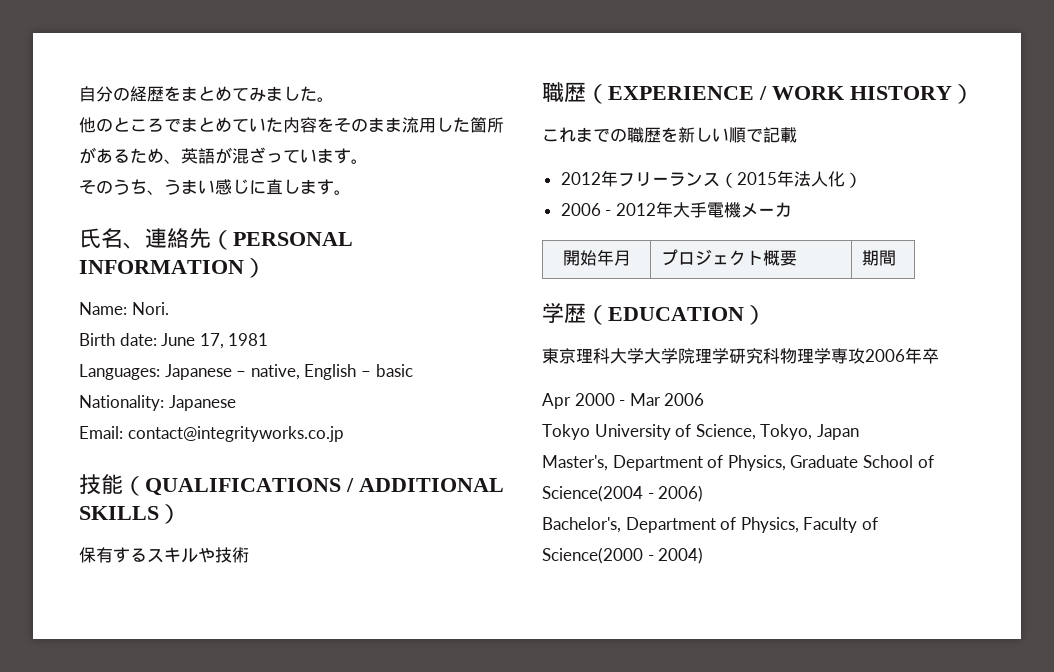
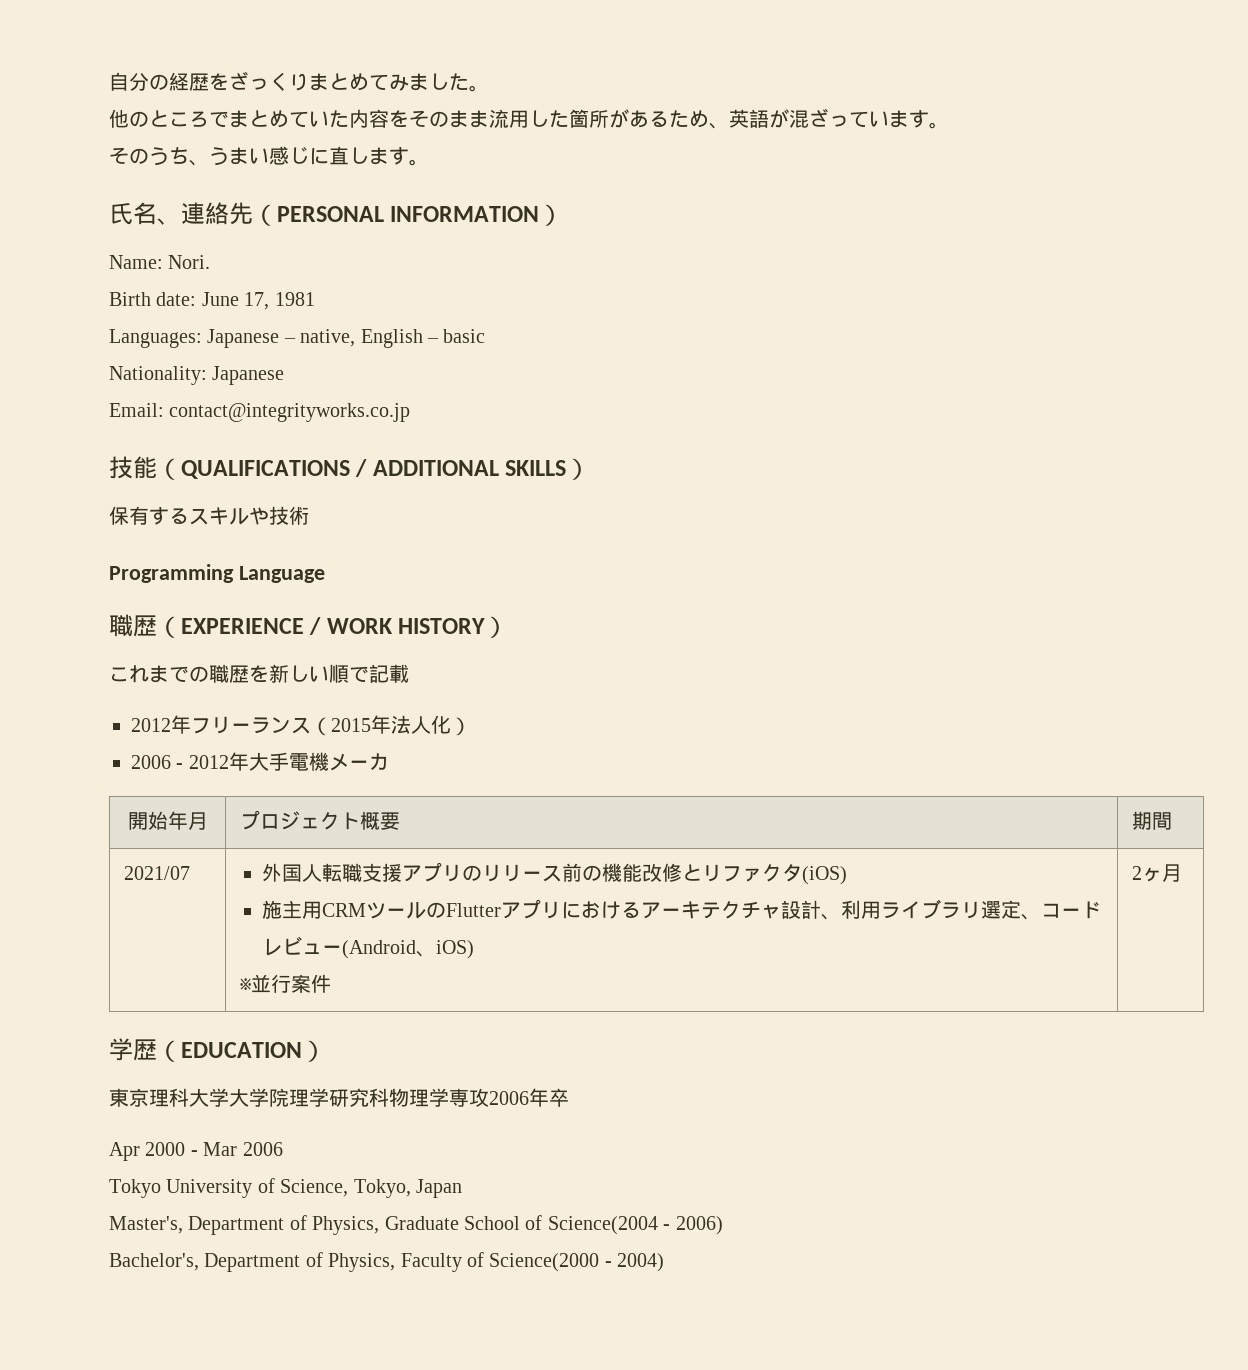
- 自分の経歴をまとめてみました。
+ 自分の経歴をざっくりまとめてみました。
+ Programming Language
+ 2021/07 | 外国人転職支援アプリのリリース前の機能改修とリファクタ(iOS)
+ 施主用CRMツールのFlutterアプリにおけるアーキテクチャ設計、利用ライブラリ選定、コードレビュー(Android、iOS)
+ ※並行案件 | 2ヶ月

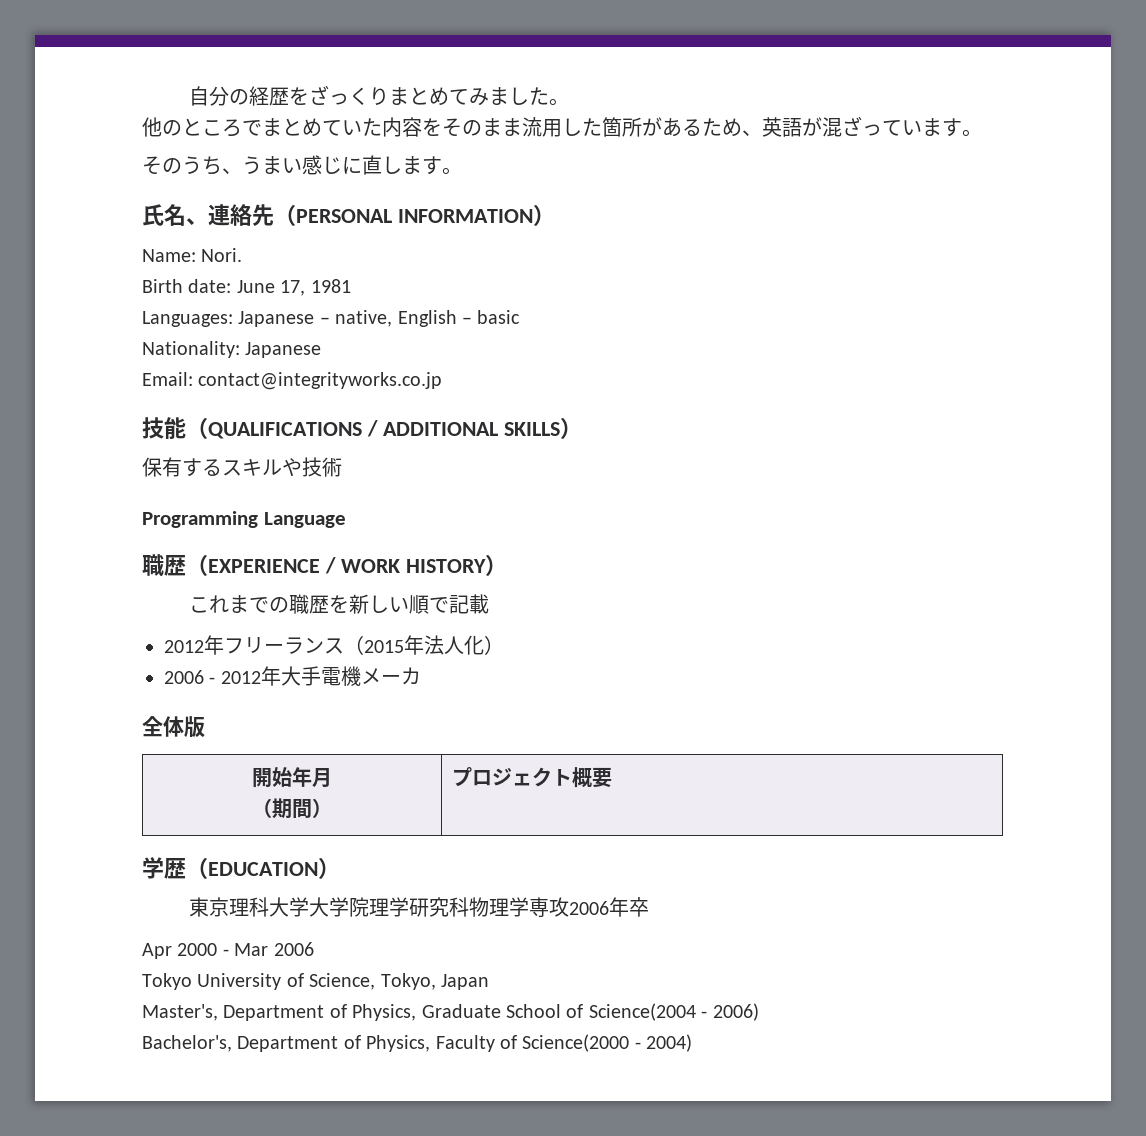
+ 全体版
- 開始年月 | プロジェクト概要 | 期間
- 2021/07 | 外国人転職支援アプリのリリース前の機能改修とリファクタ(iOS)
- 施主用CRMツールのFlutterアプリにおけるアーキテクチャ設計、利用ライブラリ選定、コードレビュー(Android、iOS)
- ※並行案件 | 2ヶ月
+ 開始年月
+ （期間） | プロジェクト概要

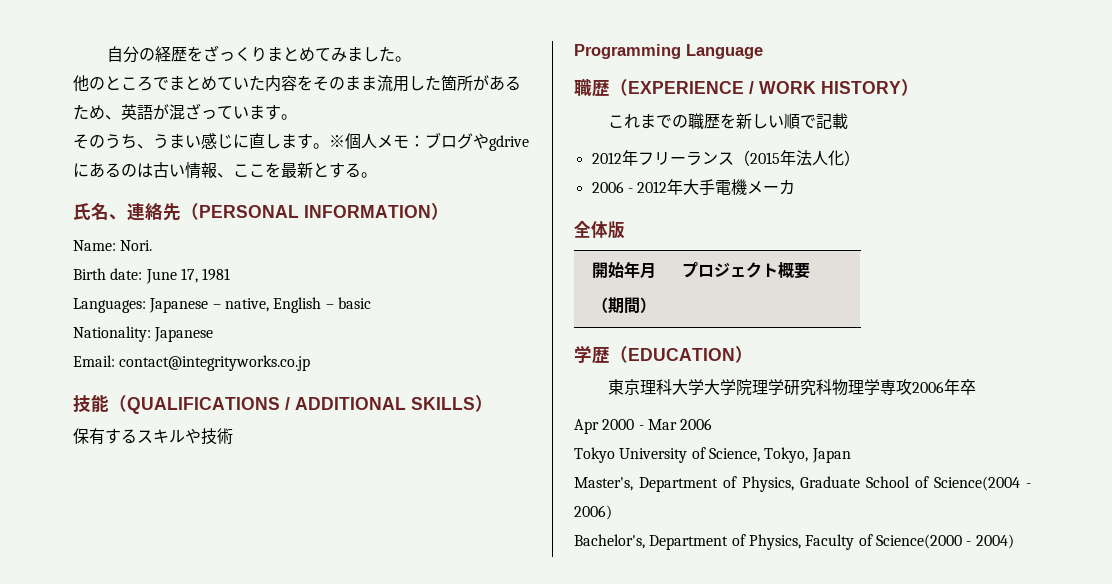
+ ※個人メモ：ブログやgdriveにあるのは古い情報、ここを最新とする。

